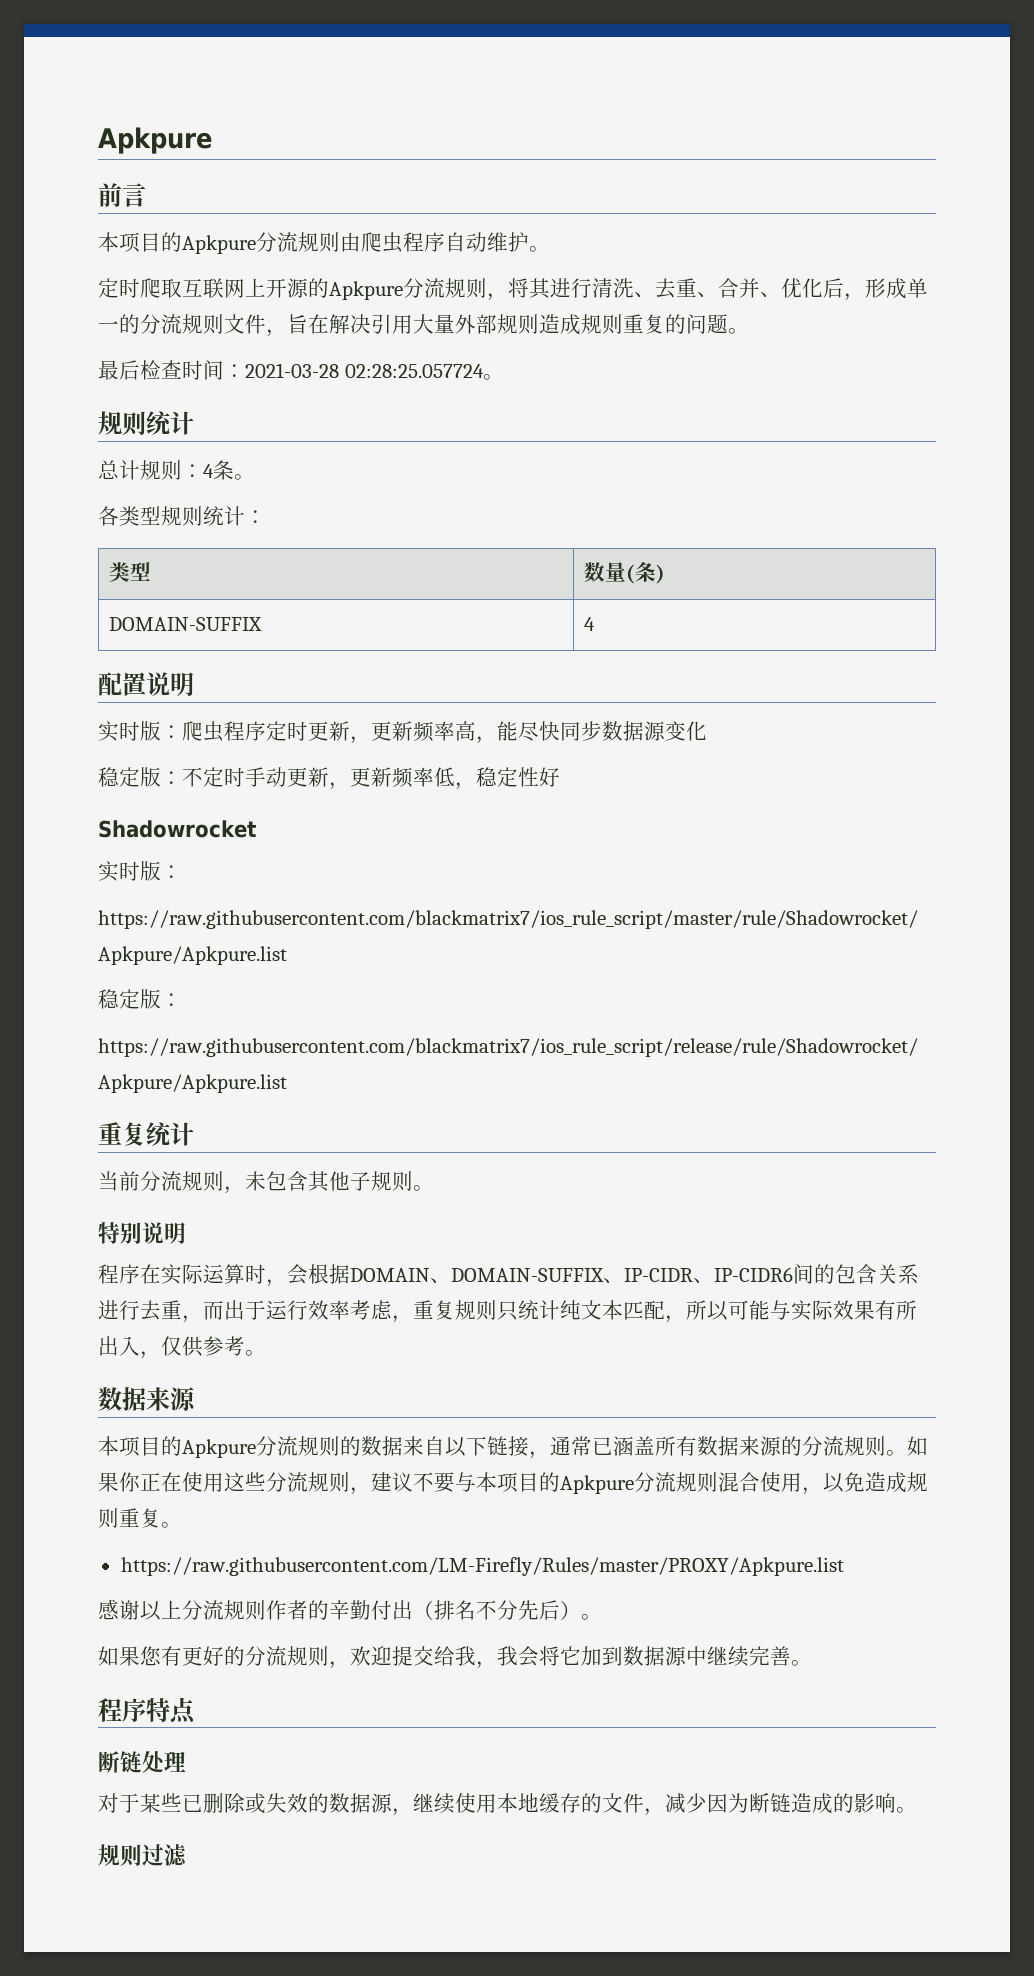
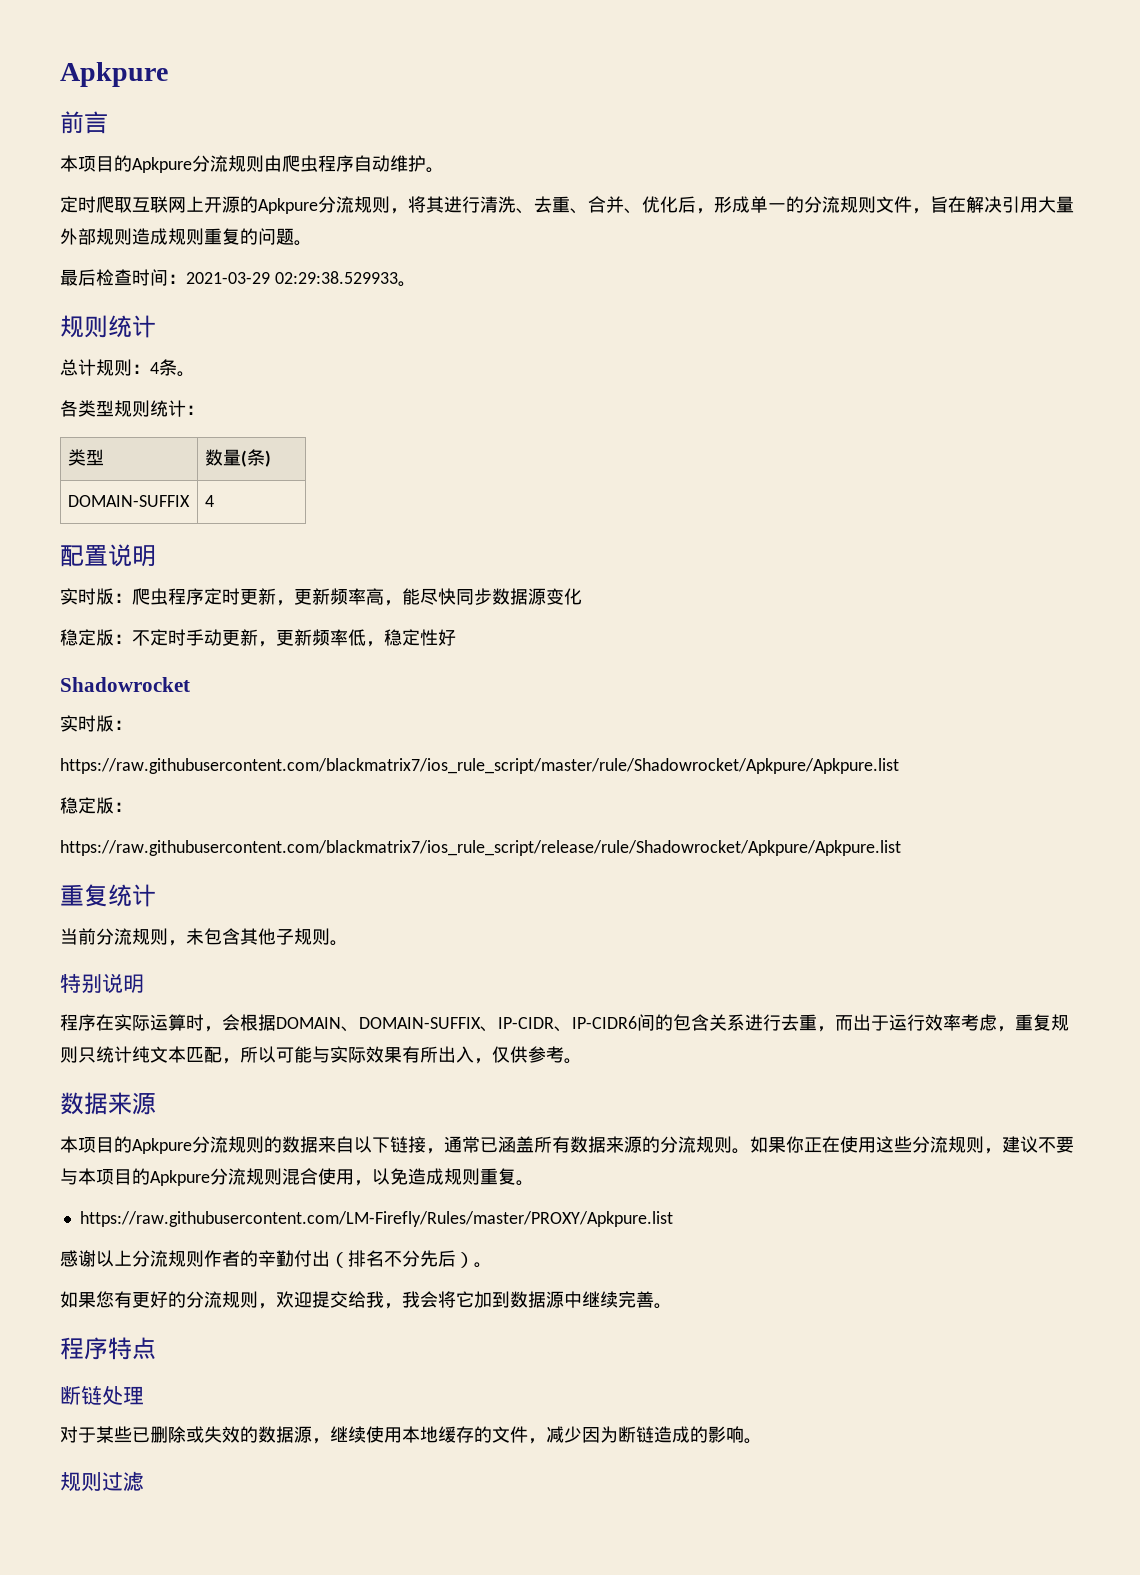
- 最后检查时间：2021-03-28 02:28:25.057724。
+ 最后检查时间：2021-03-29 02:29:38.529933。

